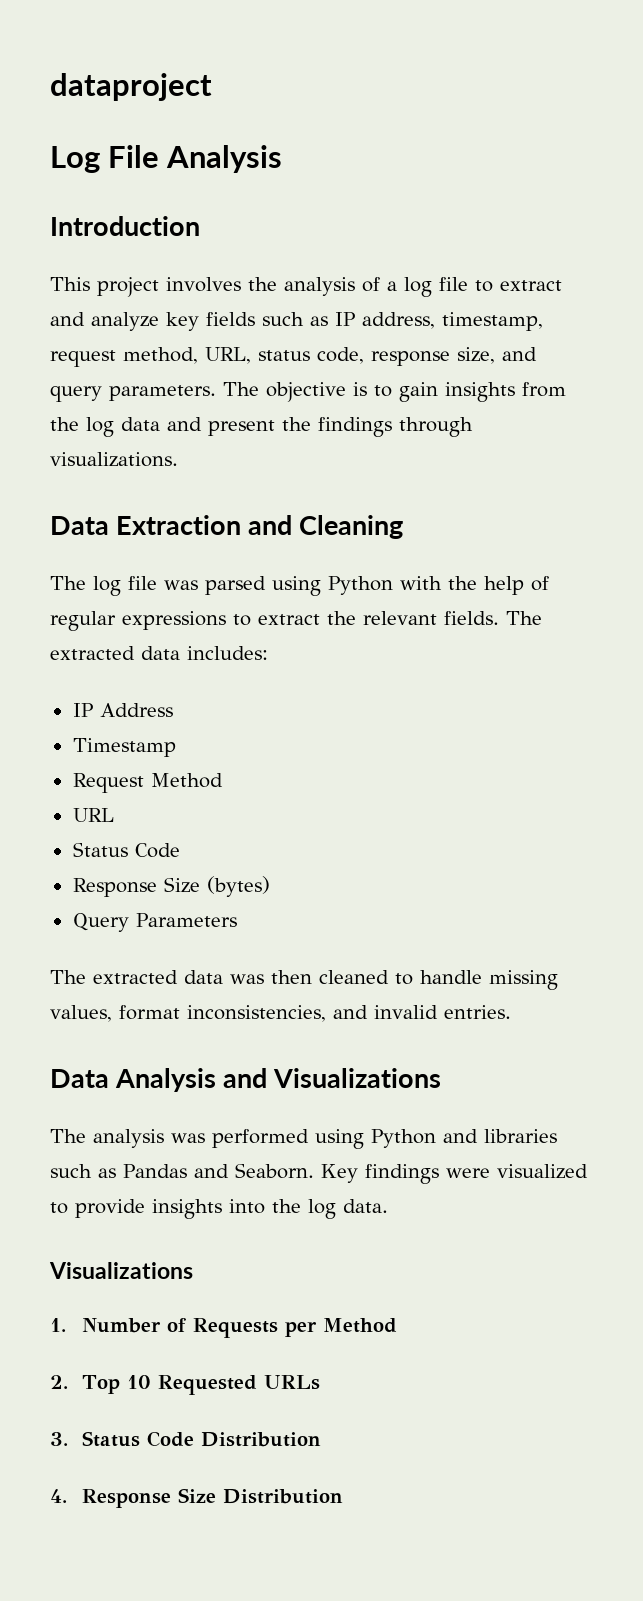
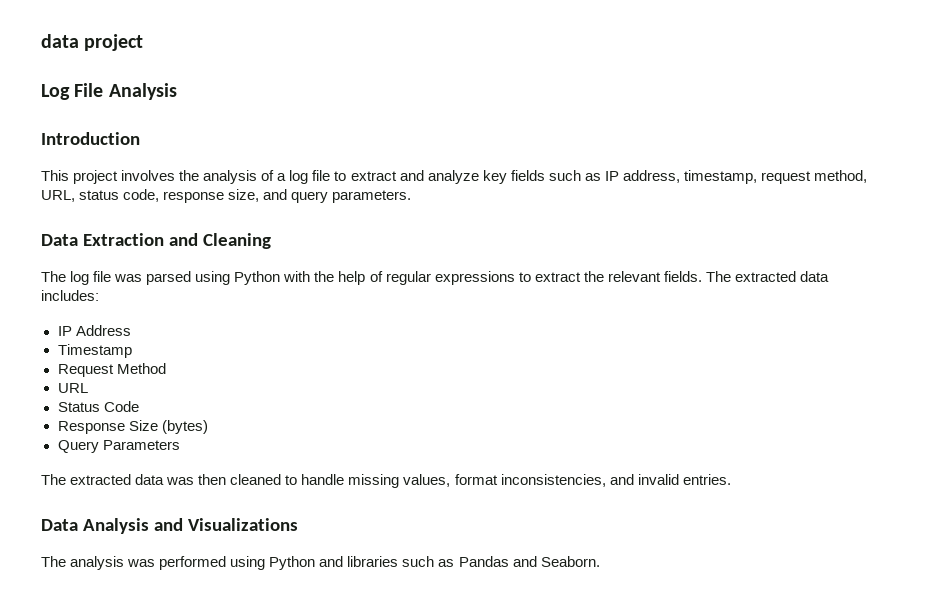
- dataproject
+ data project
- The objective is to gain insights from the log data and present the findings through visualizations.
- Key findings were visualized to provide insights into the log data.
- Visualizations
- 1. Number of Requests per Method
- 2. Top 10 Requested URLs
- 3. Status Code Distribution
- 4. Response Size Distribution

